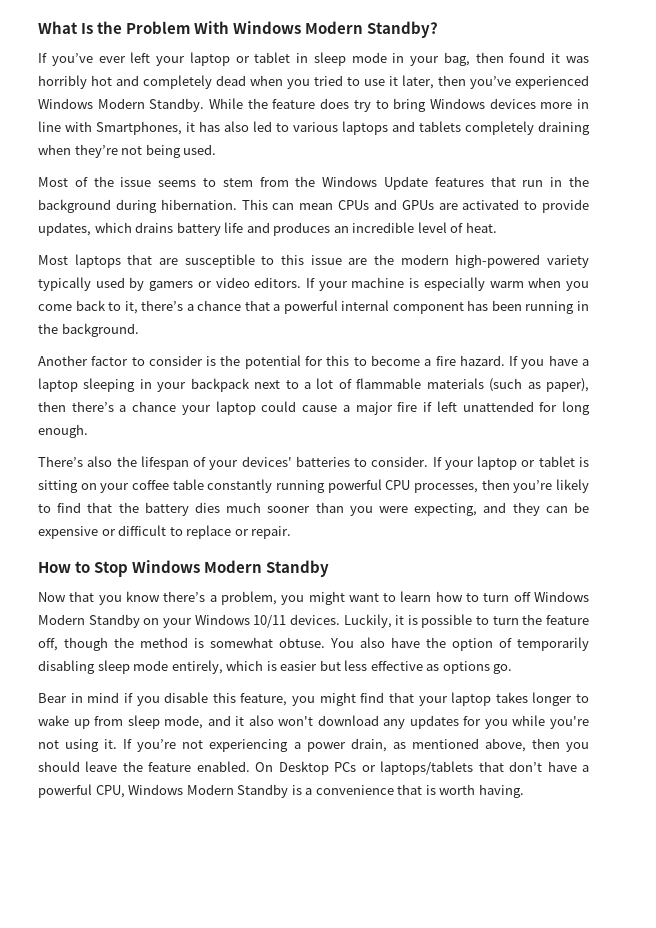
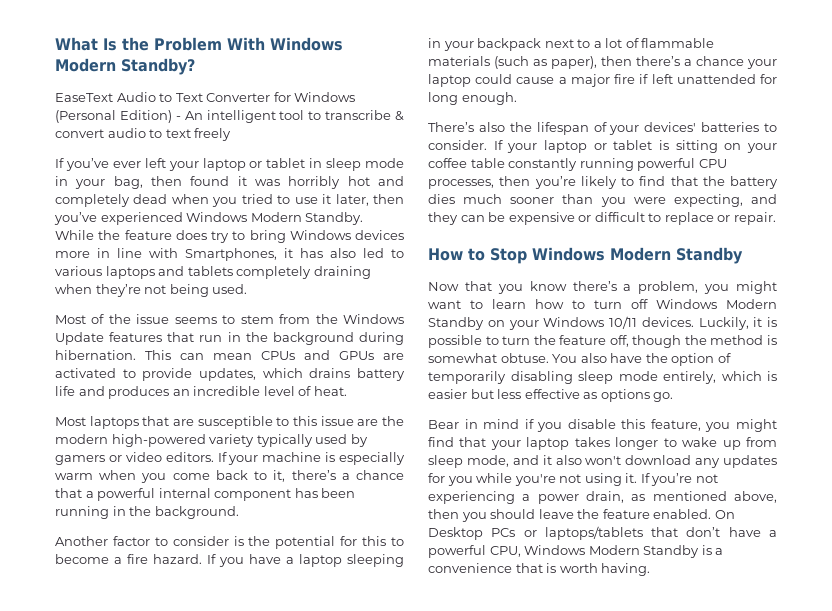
+ EaseText Audio to Text Converter for Windows (Personal Edition) - An intelligent tool to transcribe & convert audio to text freely

